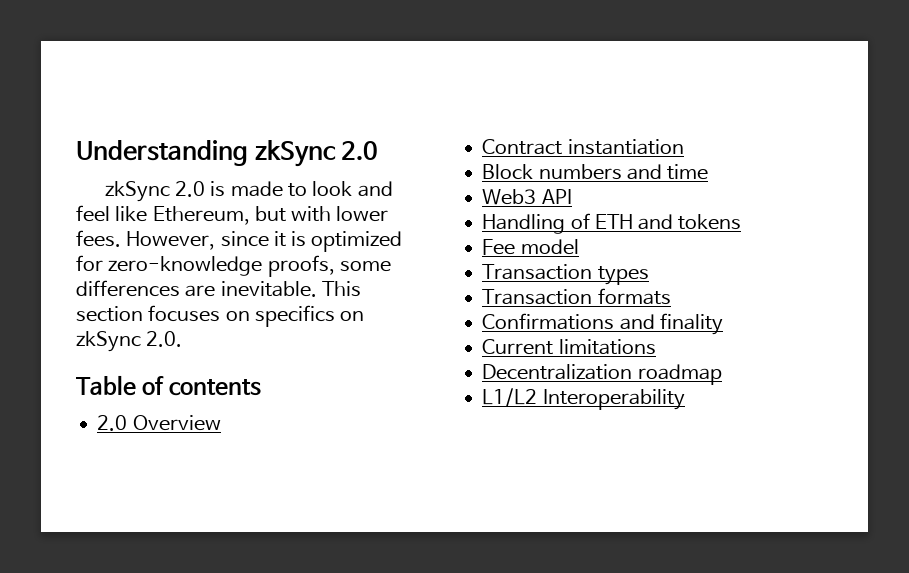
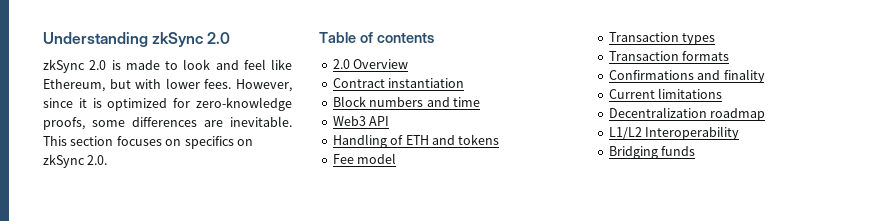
+ Bridging funds

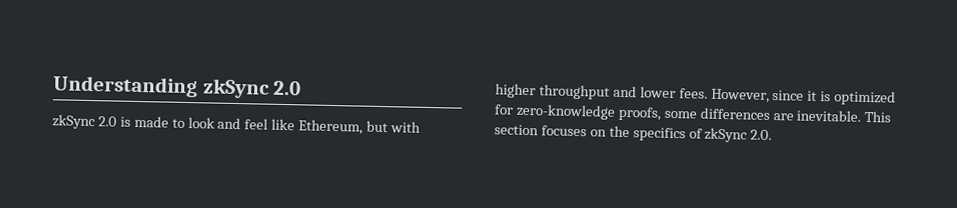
- zkSync 2.0 is made to look and feel like Ethereum, but with lower fees.
+ zkSync 2.0 is made to look and feel like Ethereum, but with higher throughput and lower fees.
- This section focuses on specifics on zkSync 2.0.
+ This section focuses on the specifics of zkSync 2.0.
- Table of contents
- 2.0 Overview
- Contract instantiation
- Block numbers and time
- Web3 API
- Handling of ETH and tokens
- Fee model
- Transaction types
- Transaction formats
- Confirmations and finality
- Current limitations
- Decentralization roadmap
- L1/L2 Interoperability
- Bridging funds

